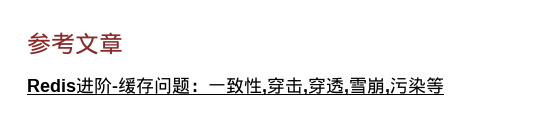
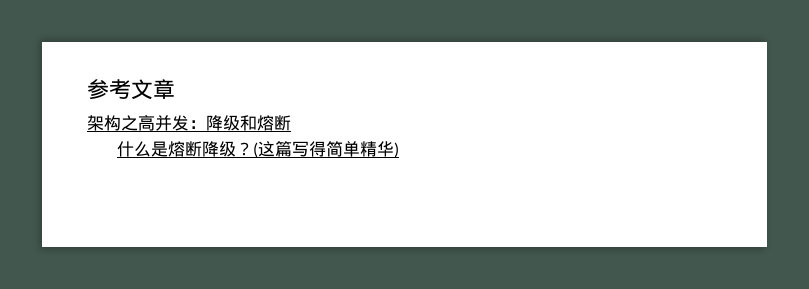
- Redis进阶-缓存问题：一致性,穿击,穿透,雪崩,污染等
+ 架构之高并发：降级和熔断
+ 什么是熔断降级？(这篇写得简单精华)

